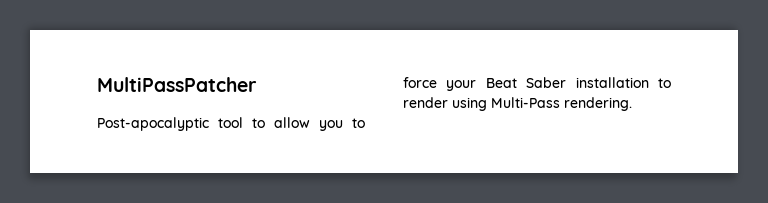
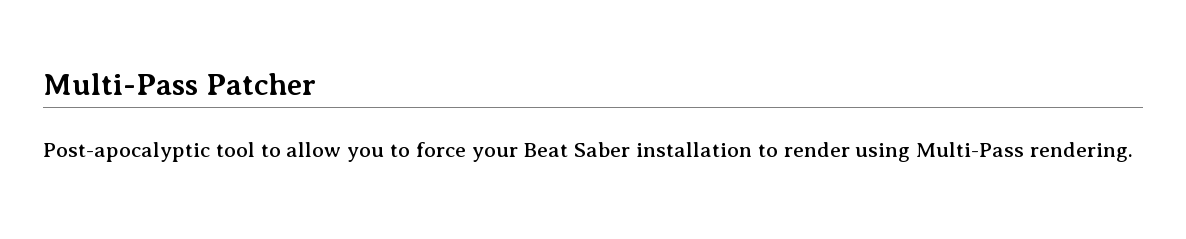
- MultiPassPatcher
+ Multi-Pass Patcher

